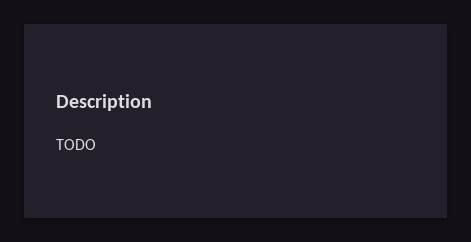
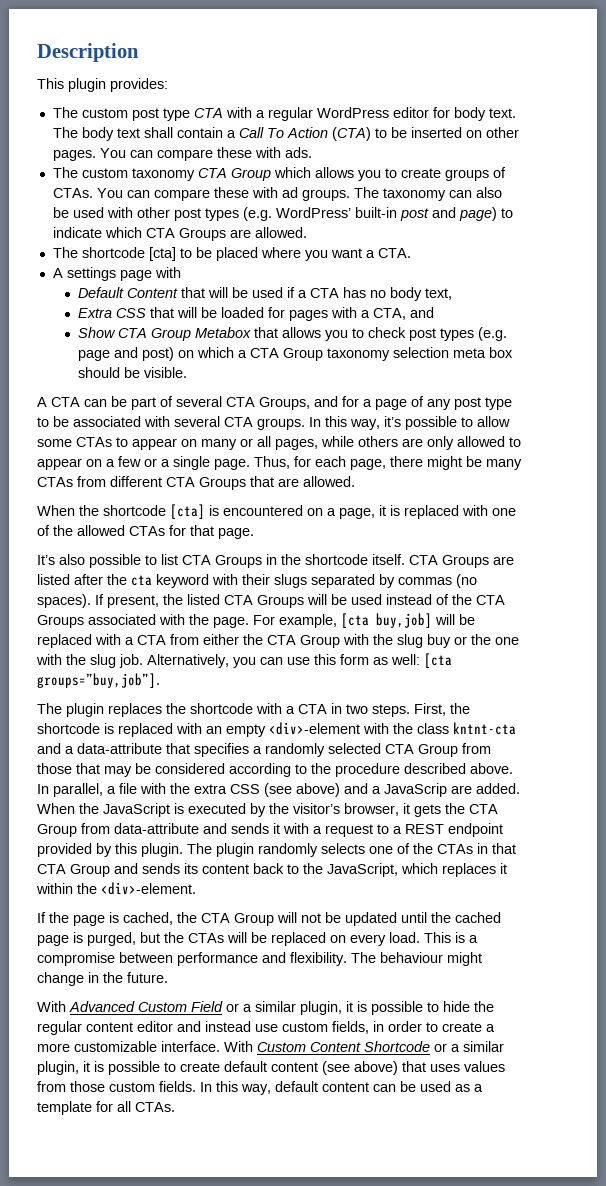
- TODO
+ This plugin provides:
+ The custom post type CTA with a regular WordPress editor for body text. The body text shall contain a Call To Action (CTA) to be inserted on other pages. You can compare these with ads.
+ The custom taxonomy CTA Group which allows you to create groups of CTAs. You can compare these with ad groups. The taxonomy can also be used with other post types (e.g. WordPress’ built-in post and page) to indicate which CTA Groups are allowed.
+ The shortcode [cta] to be placed where you want a CTA.
+ A settings page with
+ Default Content that will be used if a CTA has no body text,
+ Extra CSS that will be loaded for pages with a CTA, and
+ Show CTA Group Metabox that allows you to check post types (e.g. page and post) on which a CTA Group taxonomy selection meta box should be visible.
+ A CTA can be part of several CTA Groups, and for a page of any post type to be associated with several CTA groups. In this way, it’s possible to allow some CTAs to appear on many or all pages, while others are only allowed to appear on a few or a single page. Thus, for each page, there might be many CTAs from different CTA Groups that are allowed.
+ When the shortcode [cta] is encountered on a page, it is replaced with one of the allowed CTAs for that page.
+ It’s also possible to list CTA Groups in the shortcode itself. CTA Groups are listed after the cta keyword with their slugs separated by commas (no spaces). If present, the listed CTA Groups will be used instead of the CTA Groups associated with the page. For example, [cta buy,job] will be replaced with a CTA from either the CTA Group with the slug buy or the one with the slug job. Alternatively, you can use this form as well: [cta groups=”buy,job”].
+ The plugin replaces the shortcode with a CTA in two steps. First, the shortcode is replaced with an empty <div>-element with the class kntnt-cta and a data-attribute that specifies a randomly selected CTA Group from those that may be considered according to the procedure described above. In parallel, a file with the extra CSS (see above) and a JavaScrip are added. When the JavaScript is executed by the visitor’s browser, it gets the CTA Group from data-attribute and sends it with a request to a REST endpoint provided by this plugin. The plugin randomly selects one of the CTAs in that CTA Group and sends its content back to the JavaScript, which replaces it within the <div>-element.
+ If the page is cached, the CTA Group will not be updated until the cached page is purged, but the CTAs will be replaced on every load. This is a compromise between performance and flexibility. The behaviour might change in the future.
+ With Advanced Custom Field or a similar plugin, it is possible to hide the regular content editor and instead use custom fields, in order to create a more customizable interface. With Custom Content Shortcode or a similar plugin, it is possible to create default content (see above) that uses values from those custom fields. In this way, default content can be used as a template for all CTAs.

